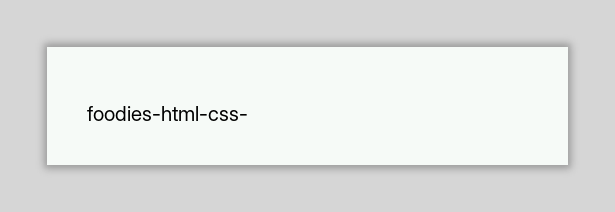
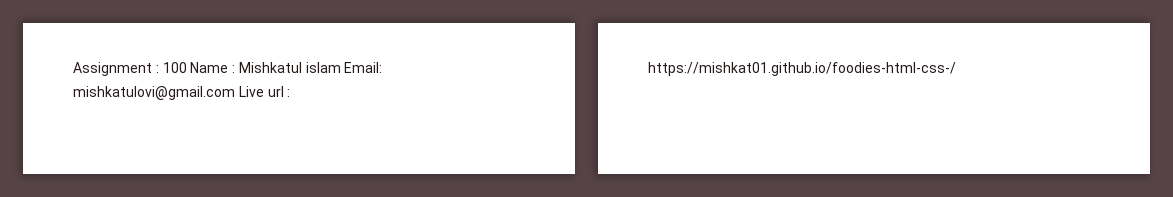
- foodies-html-css-
+ Assignment : 100 Name : Mishkatul islam Email: mishkatulovi@gmail.com Live url : https://mishkat01.github.io/foodies-html-css-/

